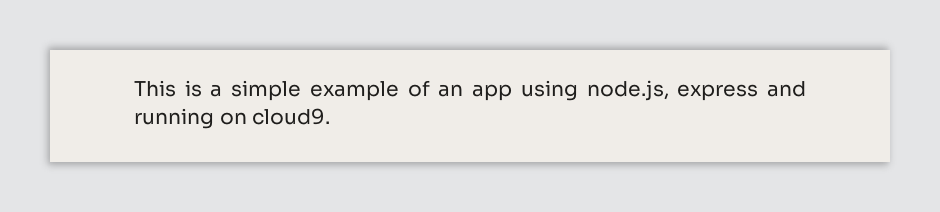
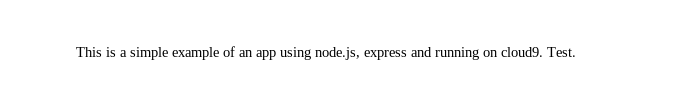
+ Test.

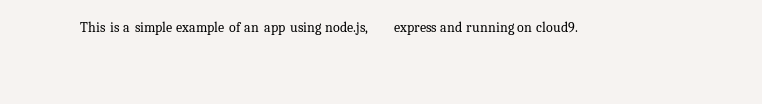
- Test.

